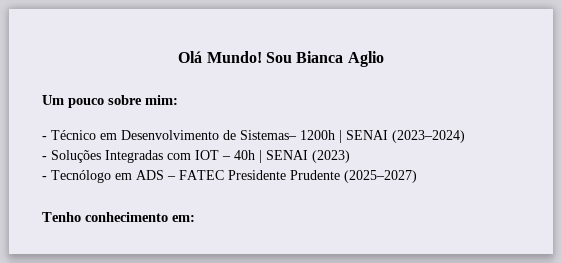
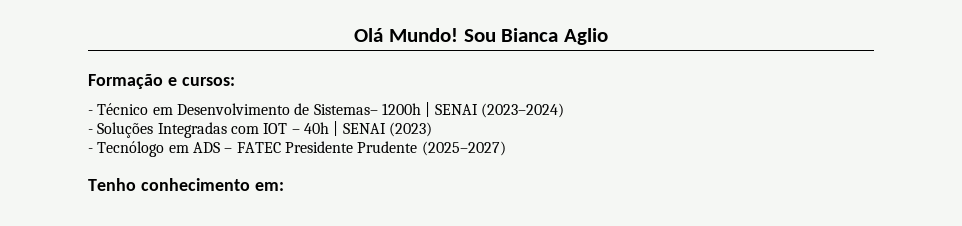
- Um pouco sobre mim:
+ Formação e cursos:

